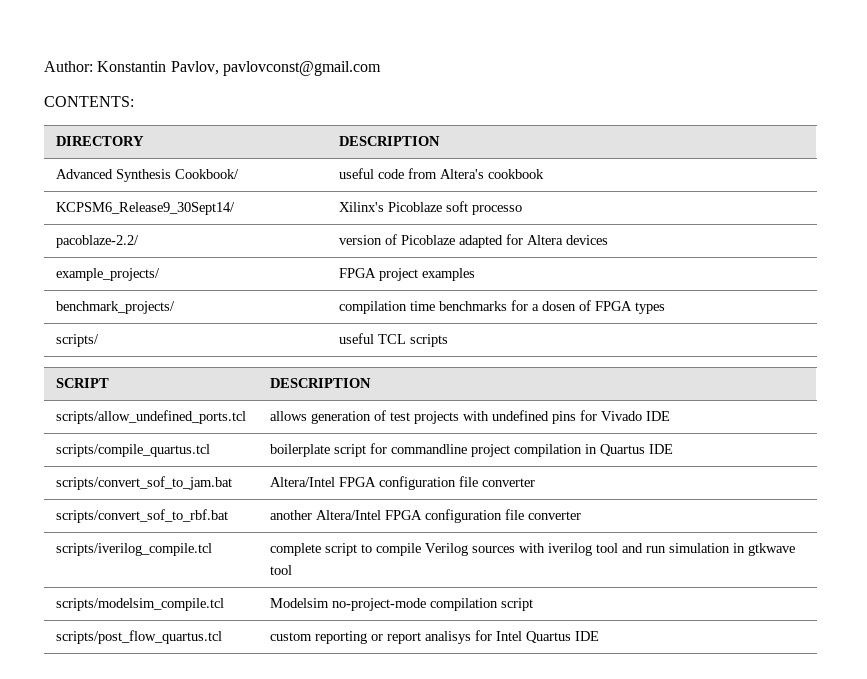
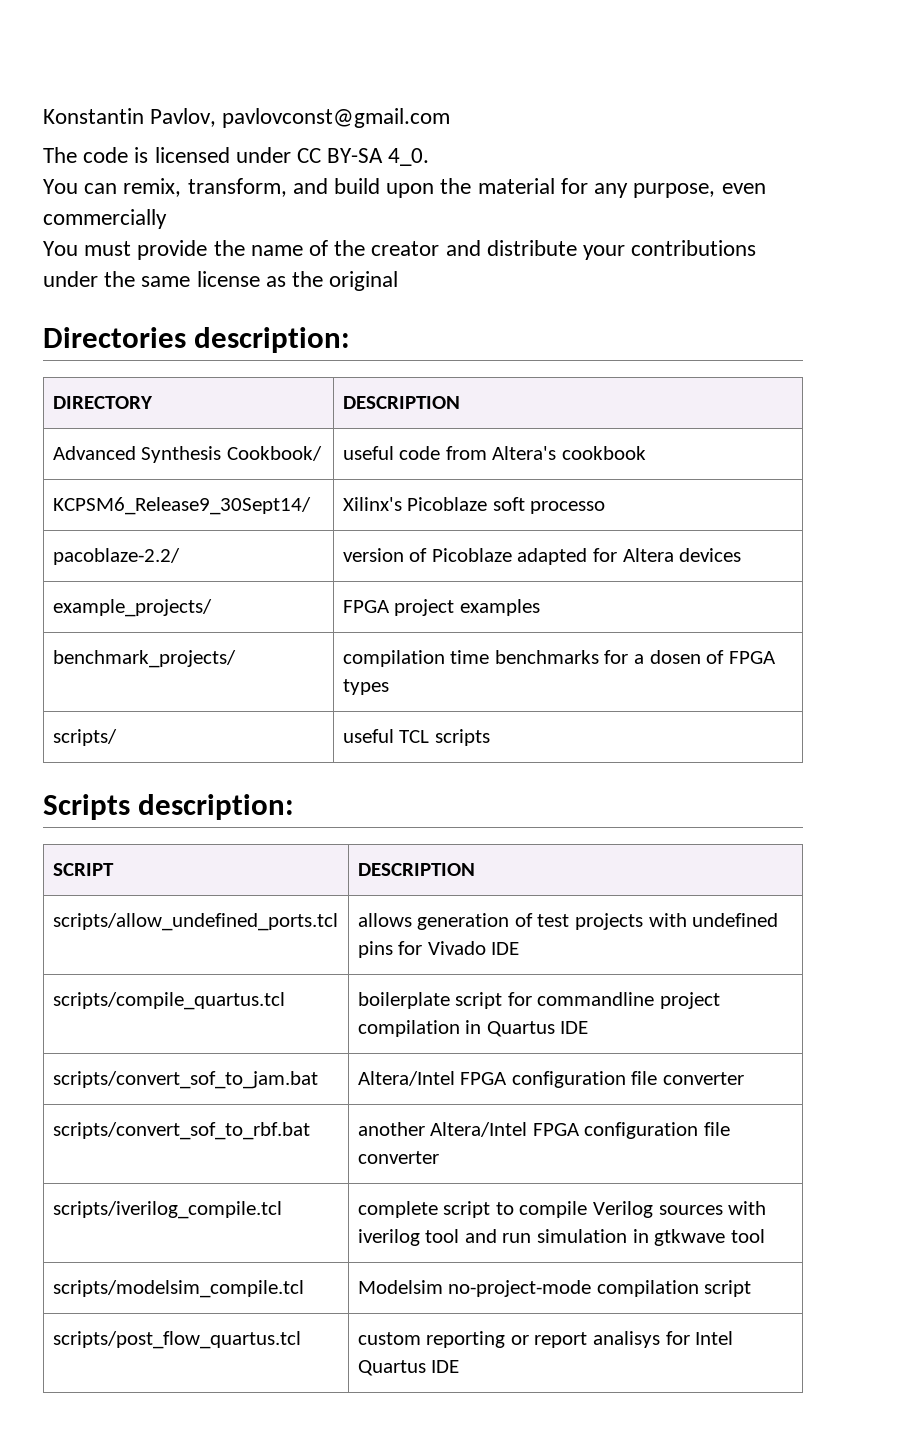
- Author: Konstantin Pavlov, pavlovconst@gmail.com
+ Konstantin Pavlov, pavlovconst@gmail.com
- CONTENTS:
+ The code is licensed under CC BY-SA 4_0.
+ You can remix, transform, and build upon the material for any purpose, even commercially
+ You must provide the name of the creator and distribute your contributions under the same license as the original
+ Directories description:
+ Scripts description:

